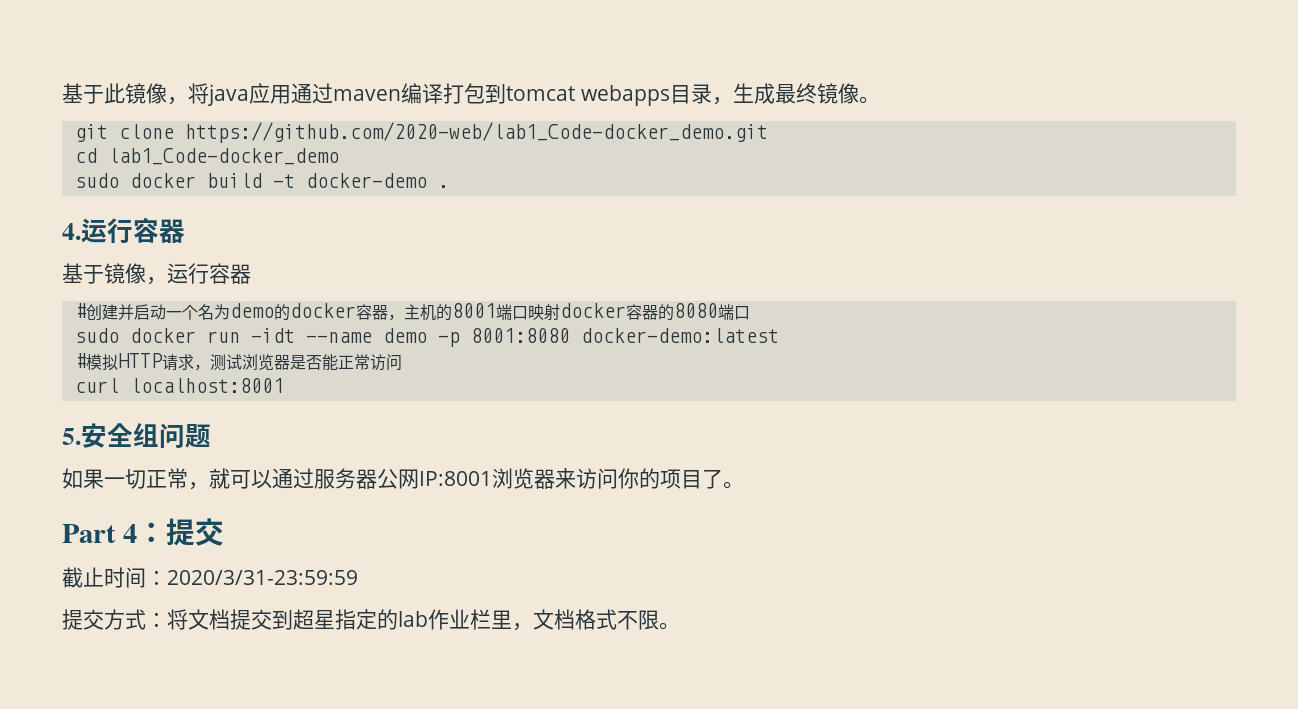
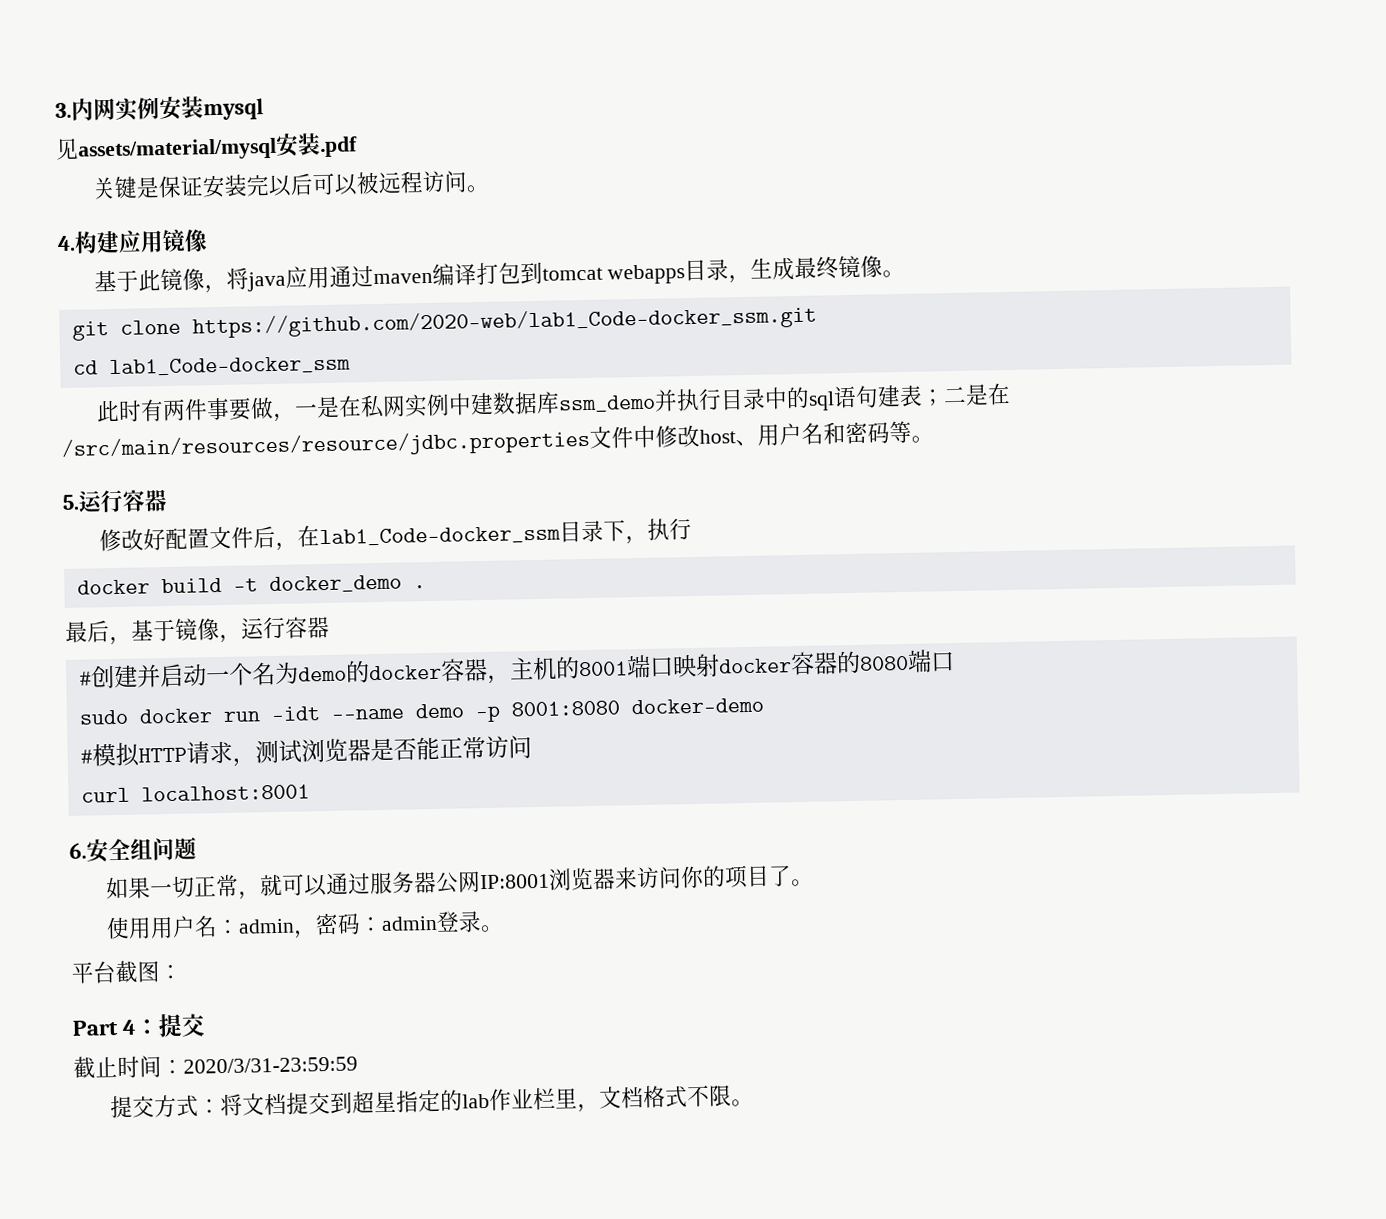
+ 3.内网实例安装mysql
+ 见assets/material/mysql安装.pdf
+ 关键是保证安装完以后可以被远程访问。
+ 4.构建应用镜像
- git clone https://github.com/2020-web/lab1_Code-docker_demo.git
+ git clone https://github.com/2020-web/lab1_Code-docker_ssm.git
- cd lab1_Code-docker_demo
- sudo docker build -t docker-demo .
- 4.运行容器
- 基于镜像，运行容器
+ cd lab1_Code-docker_ssm
+ 此时有两件事要做，一是在私网实例中建数据库ssm_demo并执行目录中的sql语句建表；二是在/src/main/resources/resource/jdbc.properties文件中修改host、用户名和密码等。
+ 5.运行容器
+ 修改好配置文件后，在lab1_Code-docker_ssm目录下，执行
+ docker build -t docker_demo .
+ 最后，基于镜像，运行容器
- sudo docker run -idt --name demo -p 8001:8080 docker-demo:latest
+ sudo docker run -idt --name demo -p 8001:8080 docker-demo
- 5.安全组问题
+ 6.安全组问题
+ 使用用户名：admin，密码：admin登录。
+ 平台截图：

